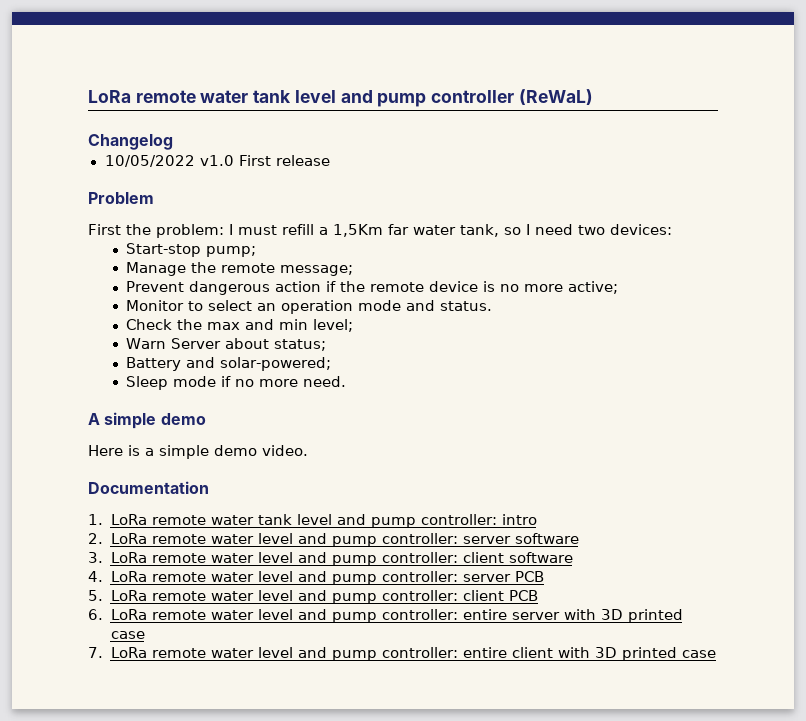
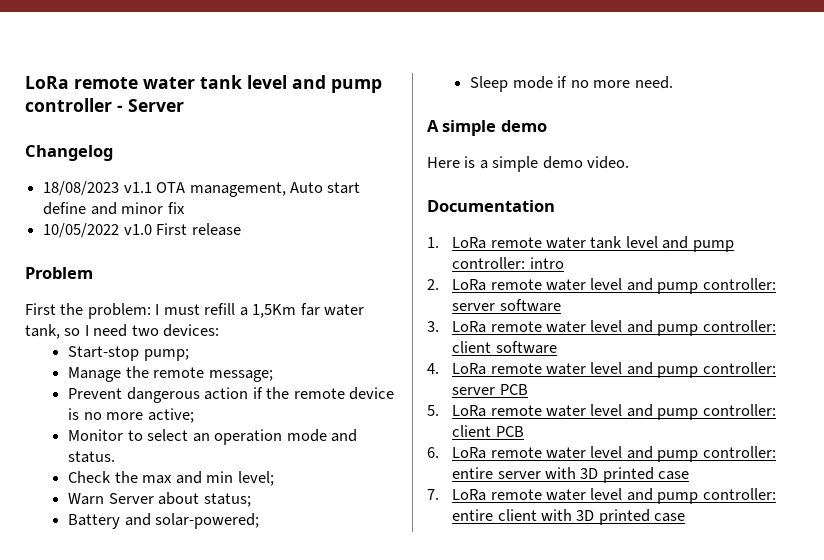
- LoRa remote water tank level and pump controller (ReWaL)
+ LoRa remote water tank level and pump controller - Server
+ 18/08/2023 v1.1 OTA management, Auto start define and minor fix

